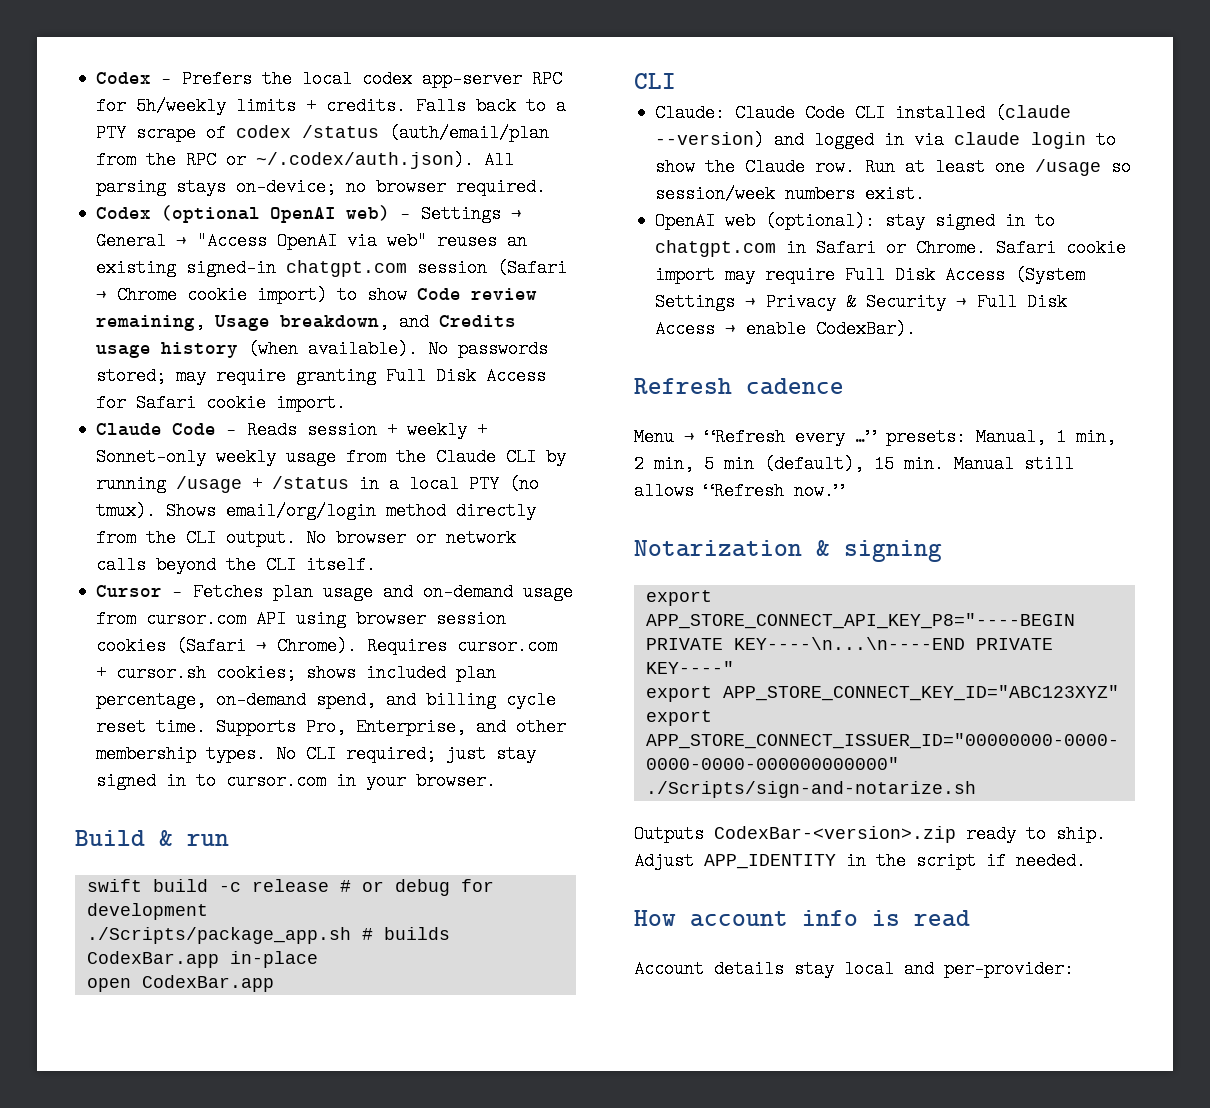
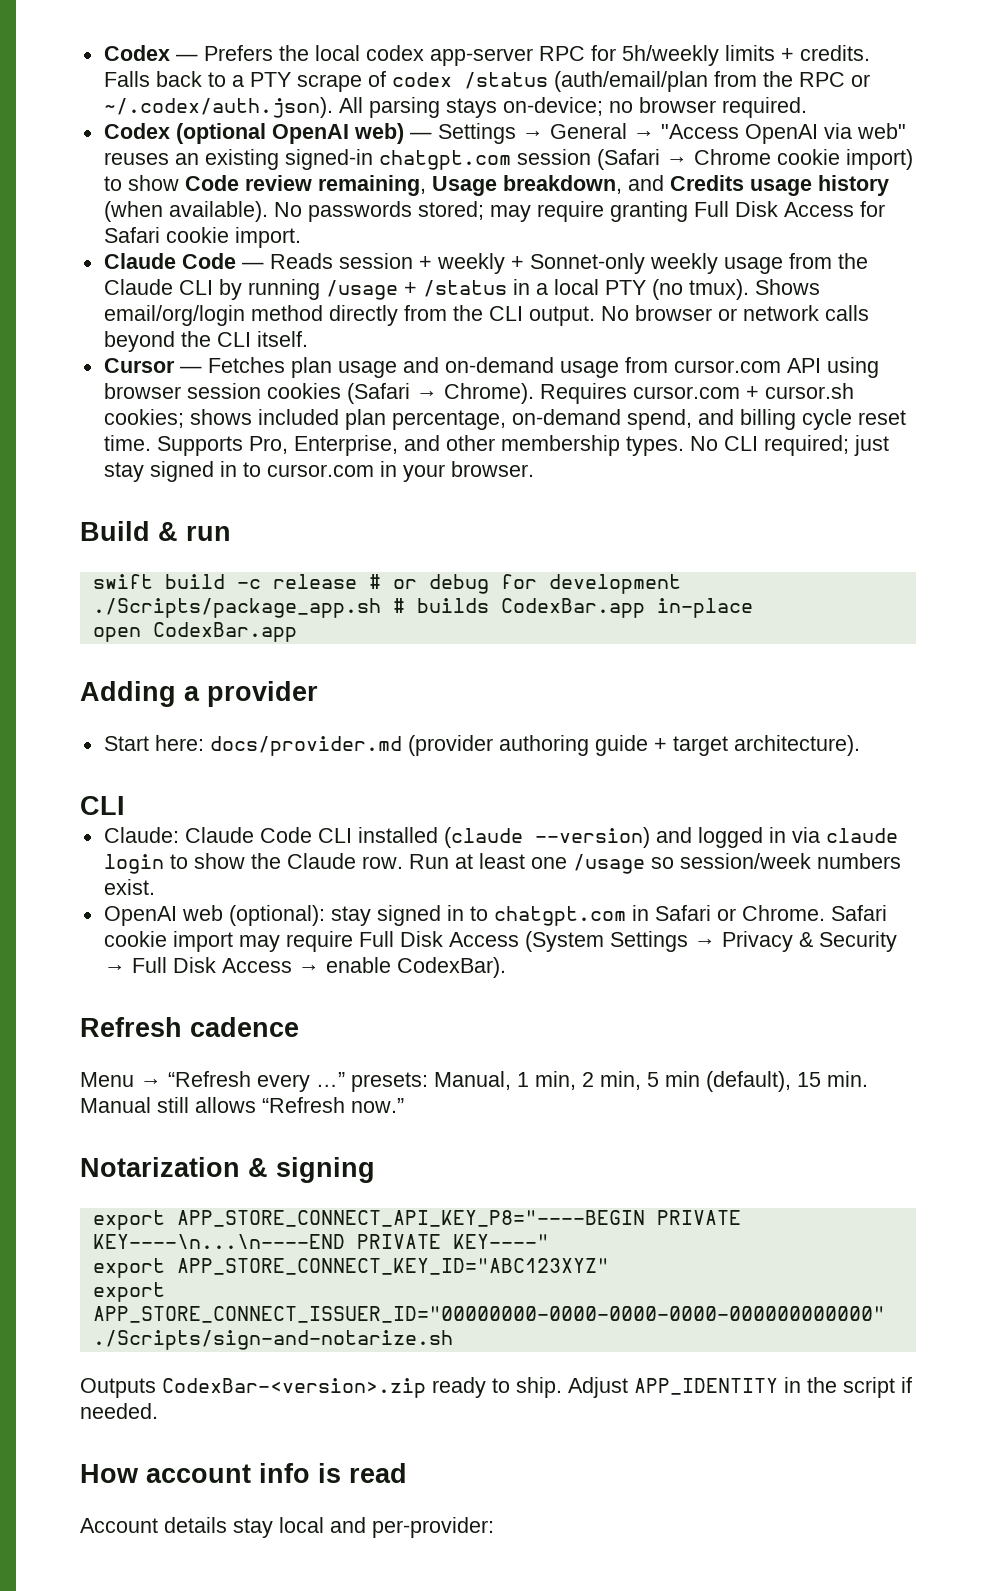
+ Adding a provider
+ Start here: docs/provider.md (provider authoring guide + target architecture).

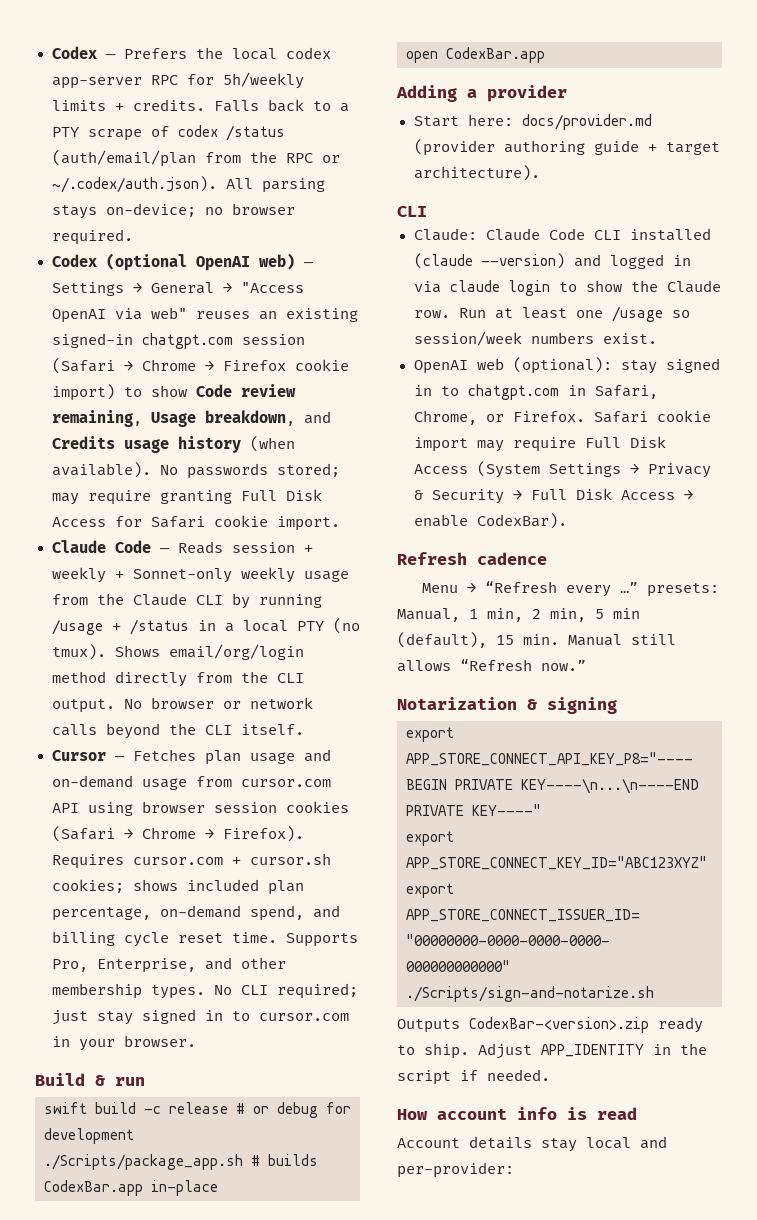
- Codex (optional OpenAI web) — Settings → General → "Access OpenAI via web" reuses an existing signed-in chatgpt.com session (Safari → Chrome cookie import) to show Code review remaining, Usage breakdown, and Credits usage history (when available).
+ Codex (optional OpenAI web) — Settings → General → "Access OpenAI via web" reuses an existing signed-in chatgpt.com session (Safari → Chrome → Firefox cookie import) to show Code review remaining, Usage breakdown, and Credits usage history (when available).
- Cursor — Fetches plan usage and on-demand usage from cursor.com API using browser session cookies (Safari → Chrome).
+ Cursor — Fetches plan usage and on-demand usage from cursor.com API using browser session cookies (Safari → Chrome → Firefox).
- OpenAI web (optional): stay signed in to chatgpt.com in Safari or Chrome.
+ OpenAI web (optional): stay signed in to chatgpt.com in Safari, Chrome, or Firefox.

